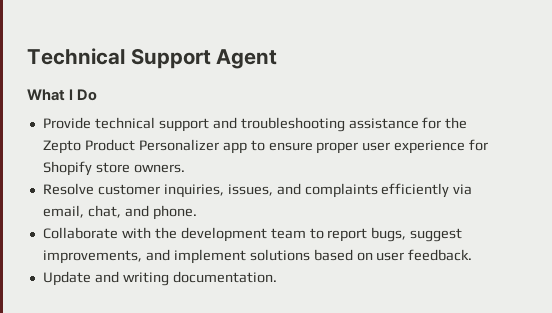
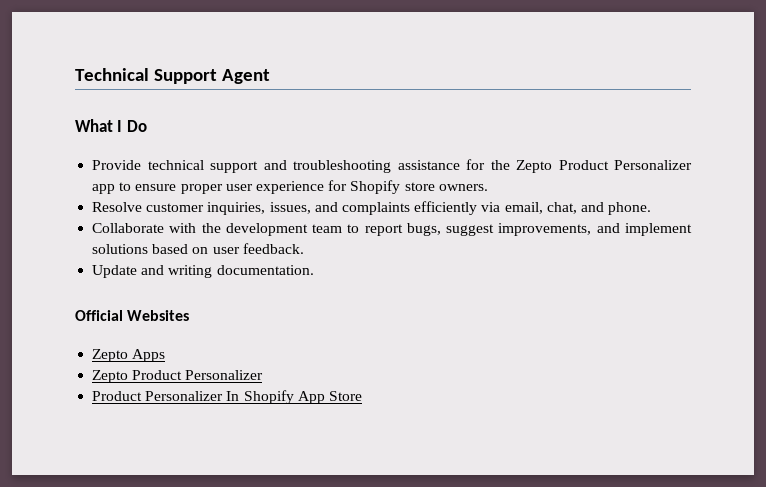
+ Official Websites
+ Zepto Apps
+ Zepto Product Personalizer
+ Product Personalizer In Shopify App Store

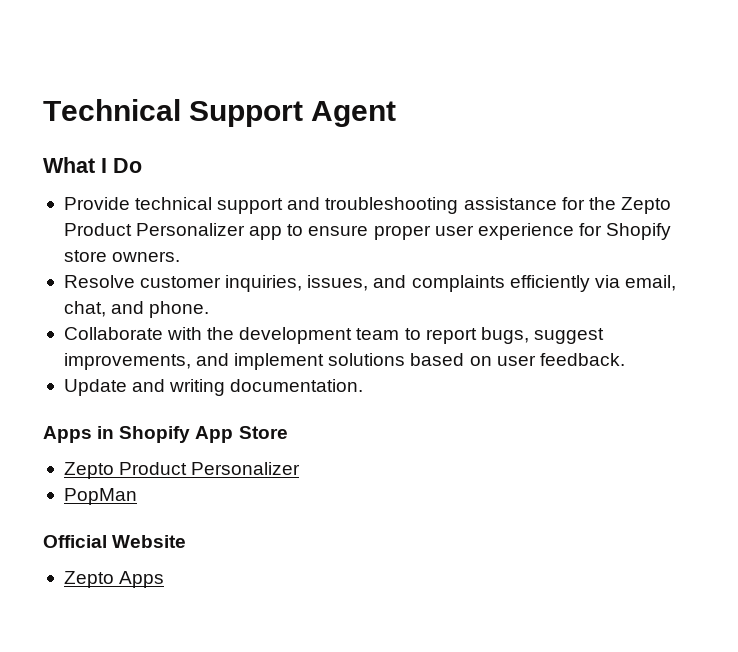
- Official Websites
+ Apps in Shopify App Store
+ Zepto Product Personalizer
+ PopMan
+ Official Website
  Zepto Apps
- Zepto Product Personalizer
- Product Personalizer In Shopify App Store

